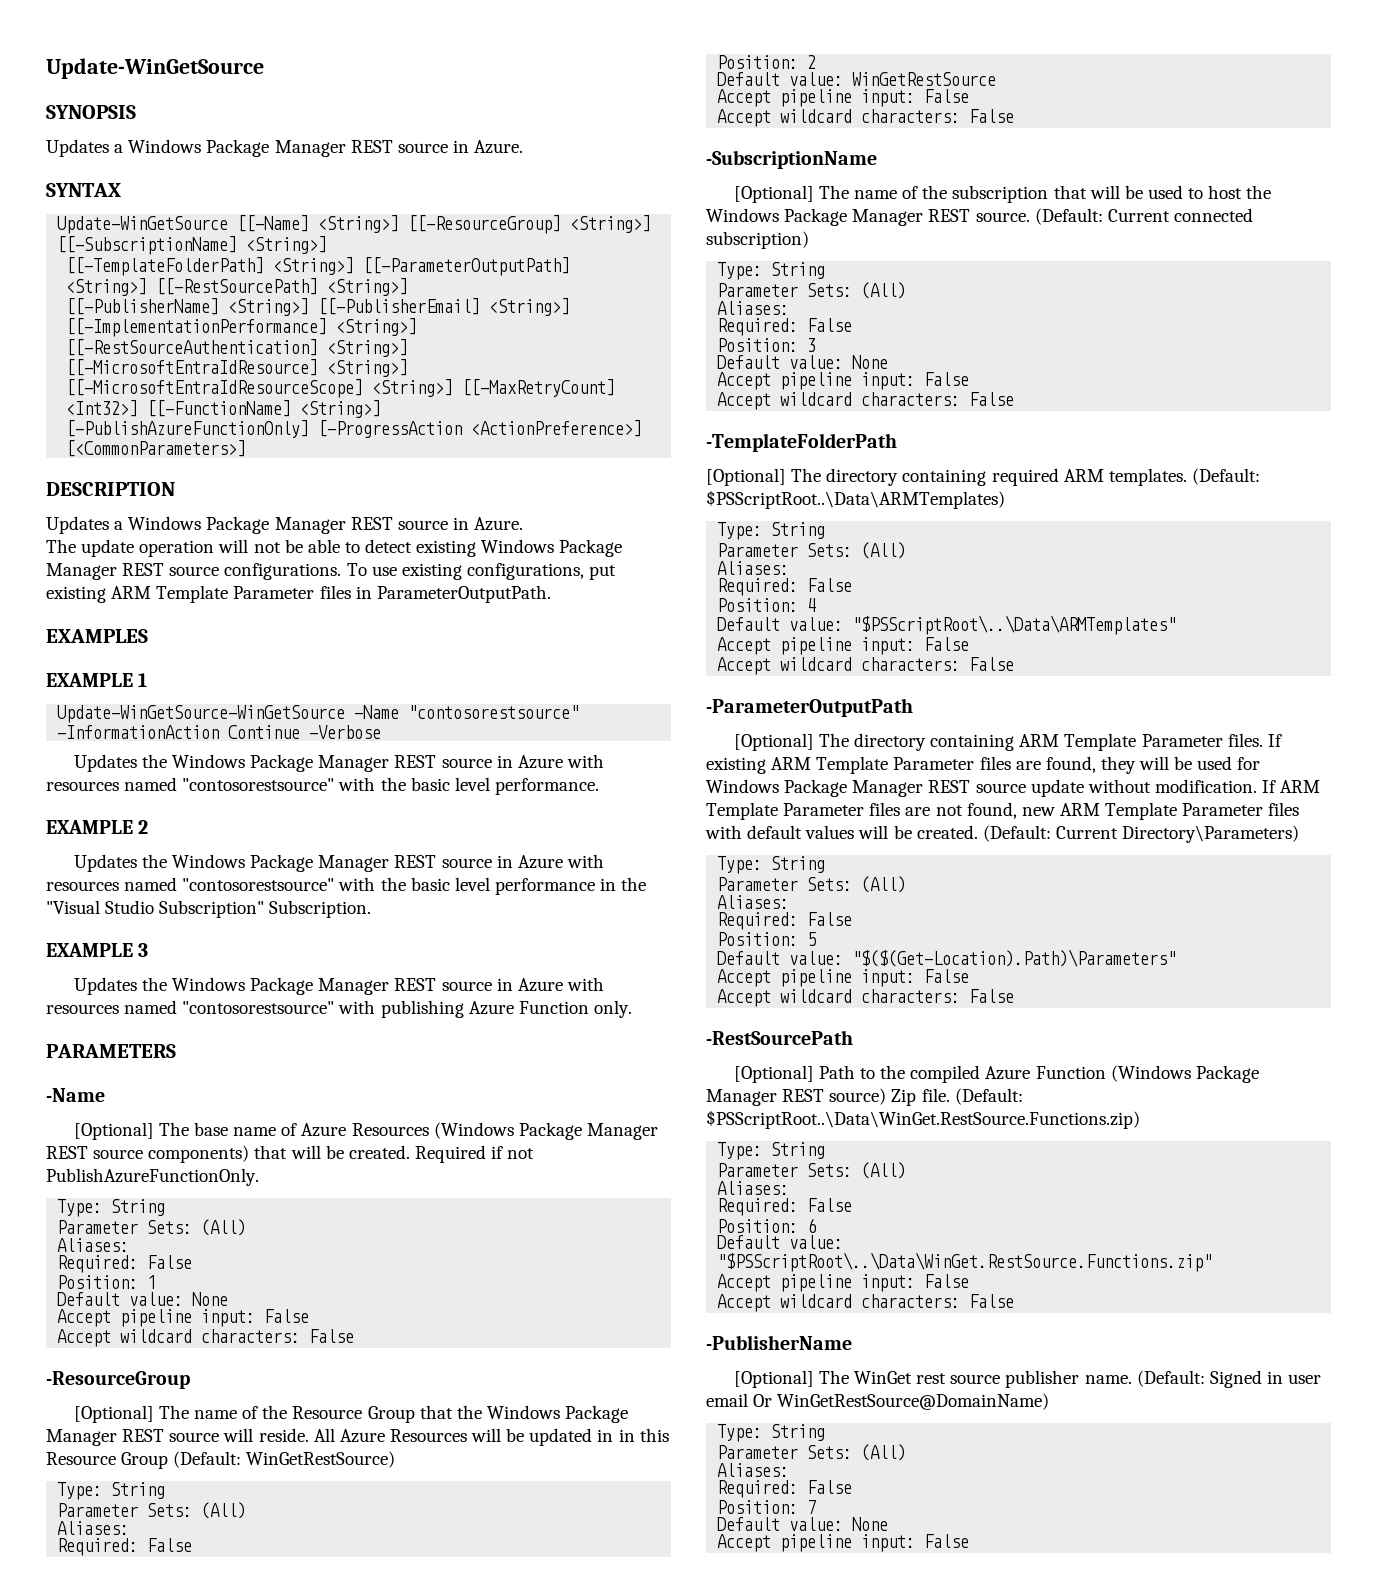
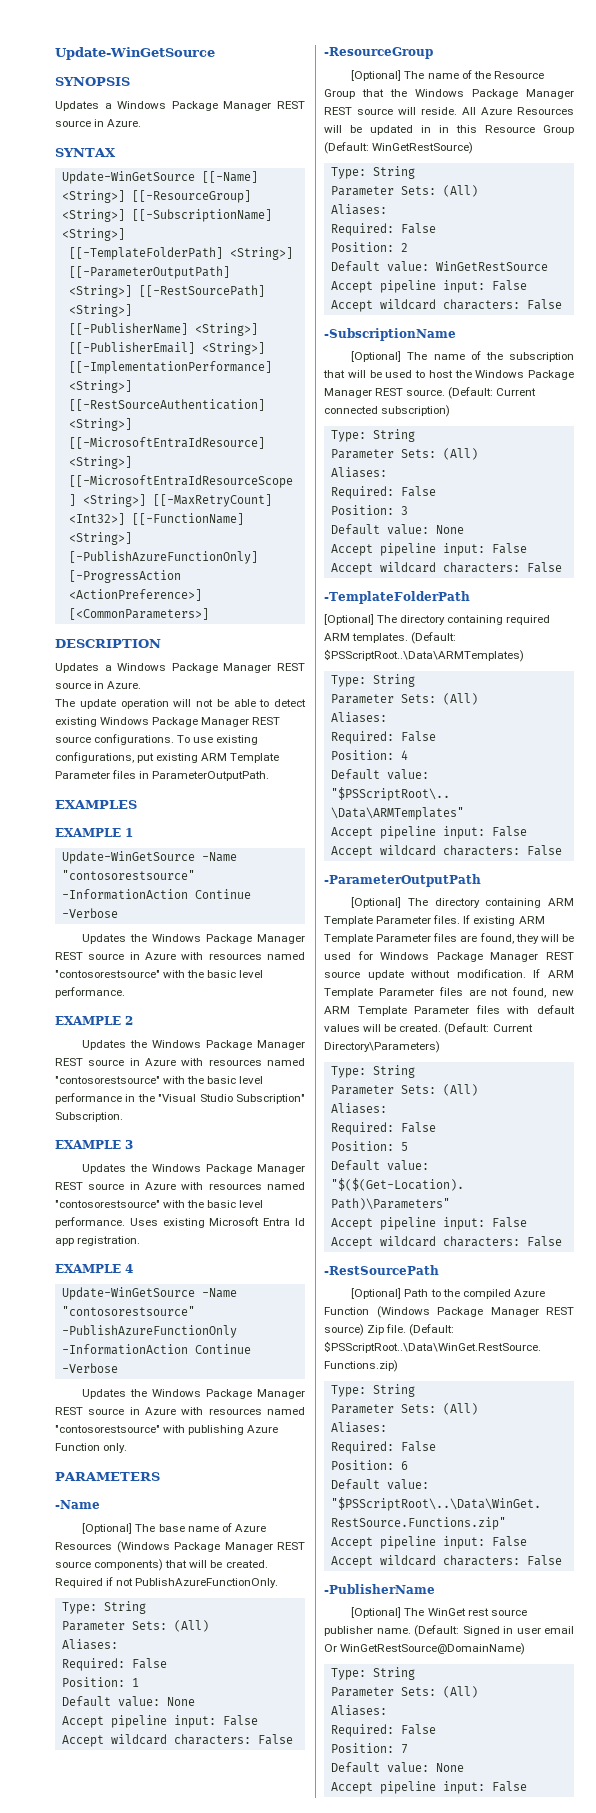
- Update-WinGetSource-WinGetSource -Name "contosorestsource" -InformationAction Continue -Verbose
+ Update-WinGetSource -Name "contosorestsource" -InformationAction Continue -Verbose
+ Updates the Windows Package Manager REST source in Azure with resources named "contosorestsource" with the basic level performance. Uses existing Microsoft Entra Id app registration.
+ EXAMPLE 4
+ Update-WinGetSource -Name "contosorestsource" -PublishAzureFunctionOnly -InformationAction Continue -Verbose

